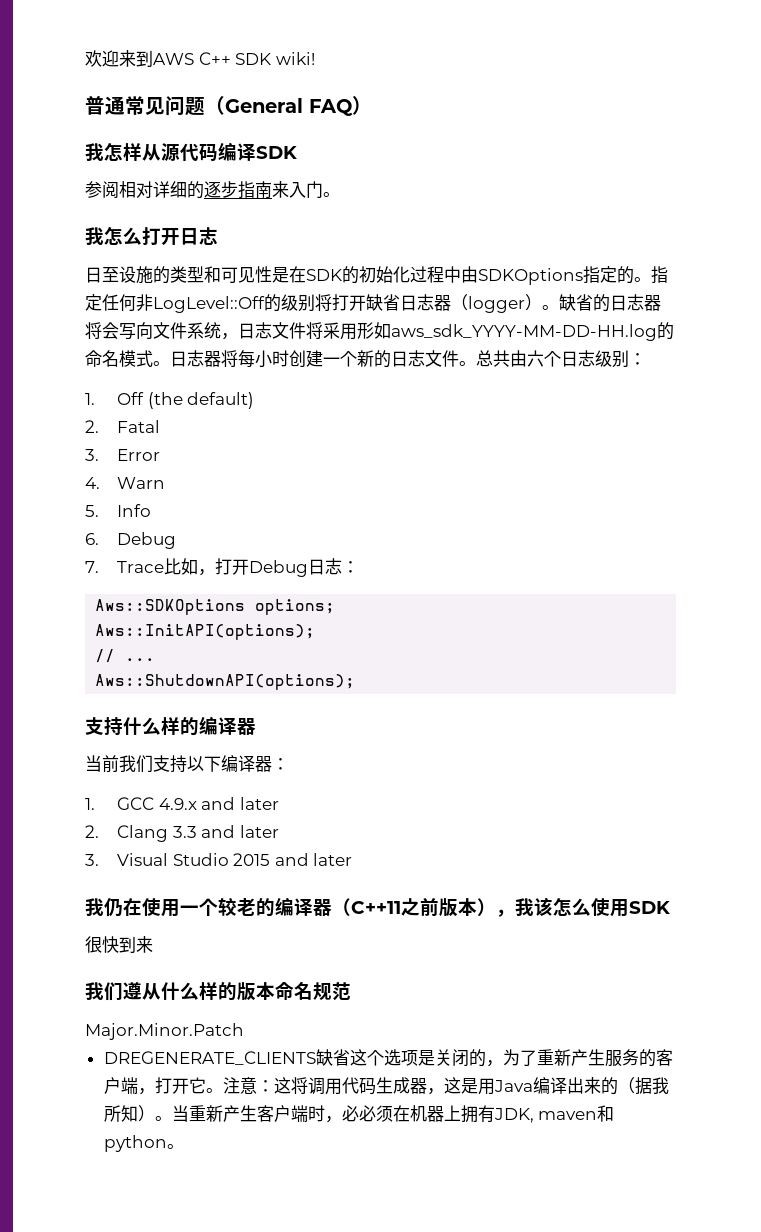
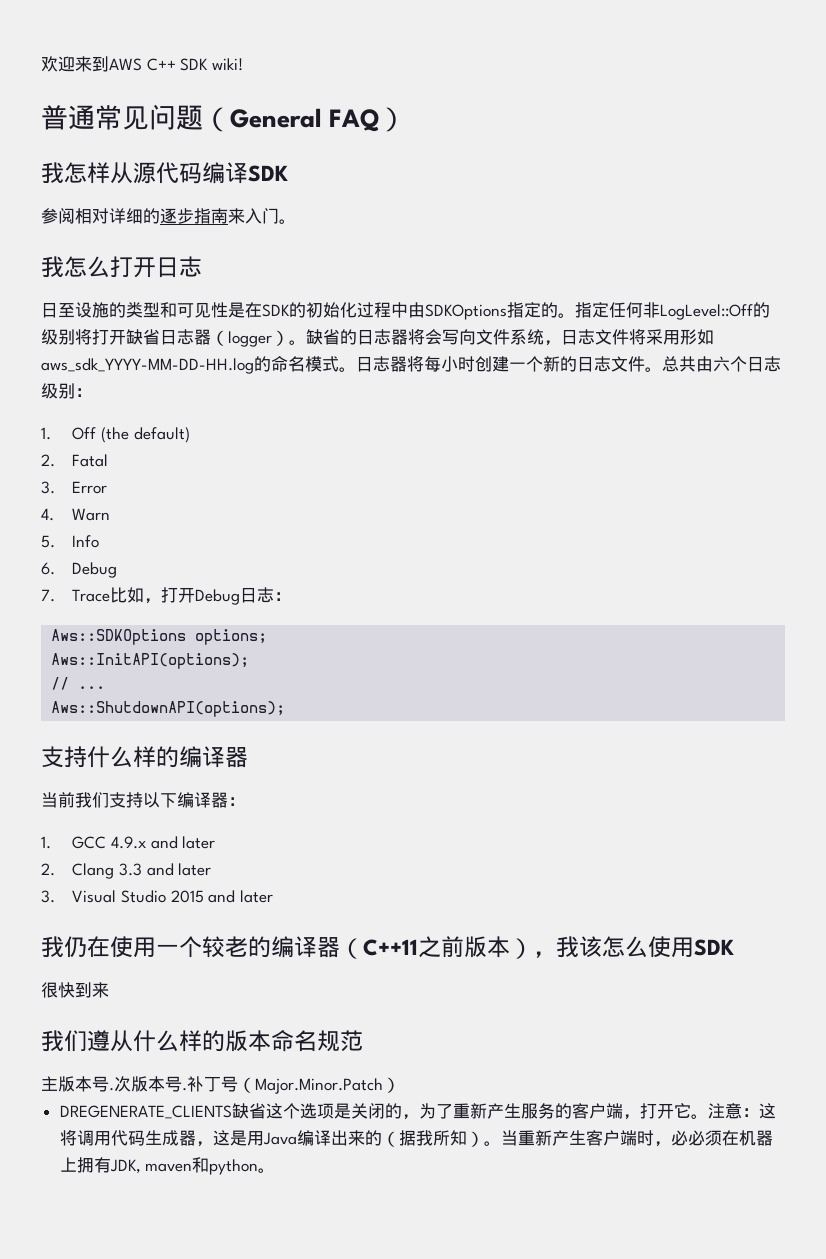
- Major.Minor.Patch
+ 主版本号.次版本号.补丁号（Major.Minor.Patch）

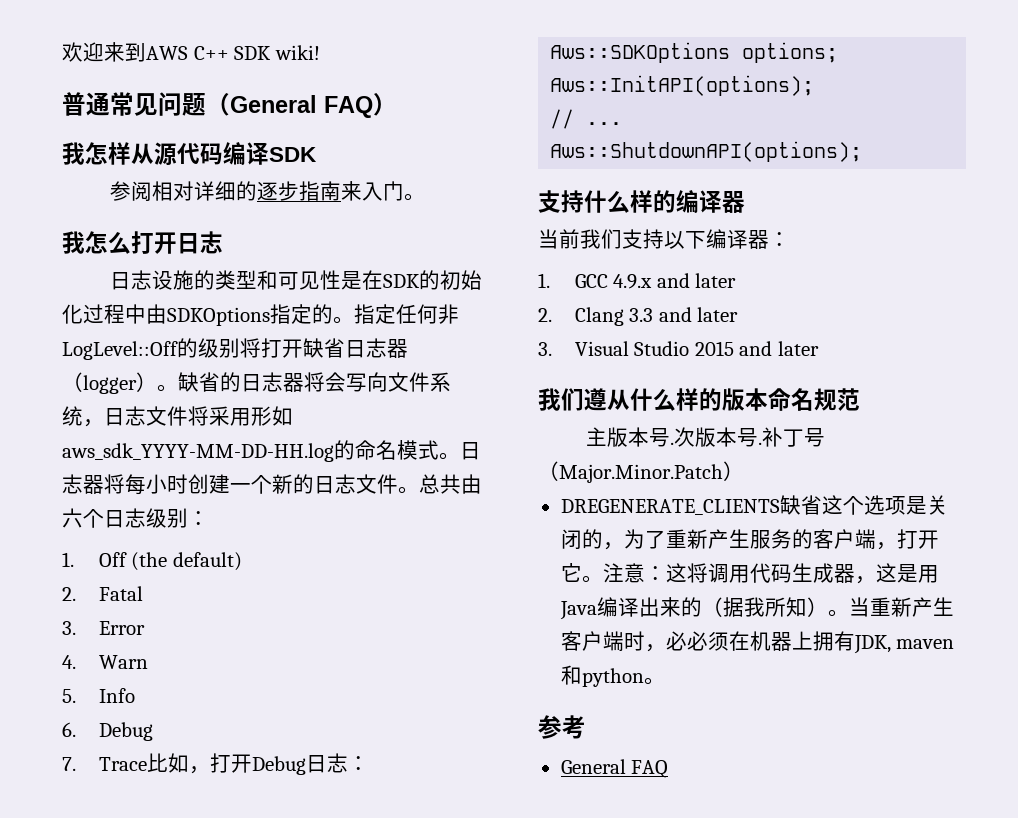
- 日至设施的类型和可见性是在SDK的初始化过程中由SDKOptions指定的。
+ 日志设施的类型和可见性是在SDK的初始化过程中由SDKOptions指定的。
- 我仍在使用一个较老的编译器（C++11之前版本），我该怎么使用SDK
- 很快到来
+ 参考
+ General FAQ

